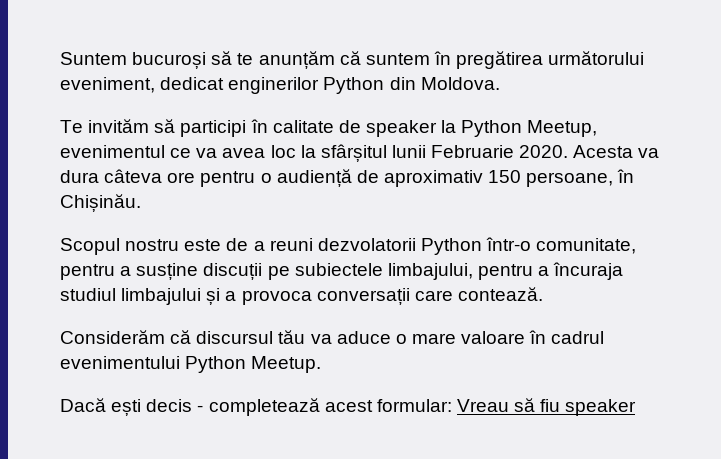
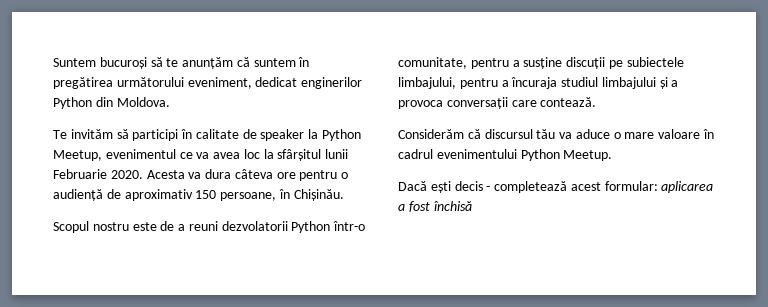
- Dacă ești decis - completează acest formular: Vreau să fiu speaker
+ Dacă ești decis - completează acest formular: aplicarea a fost închisă

